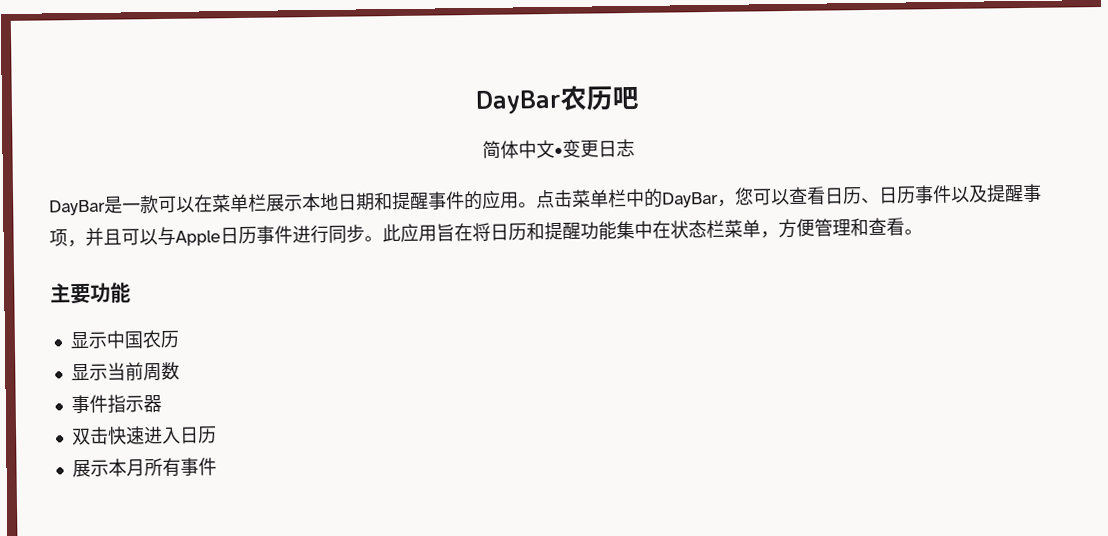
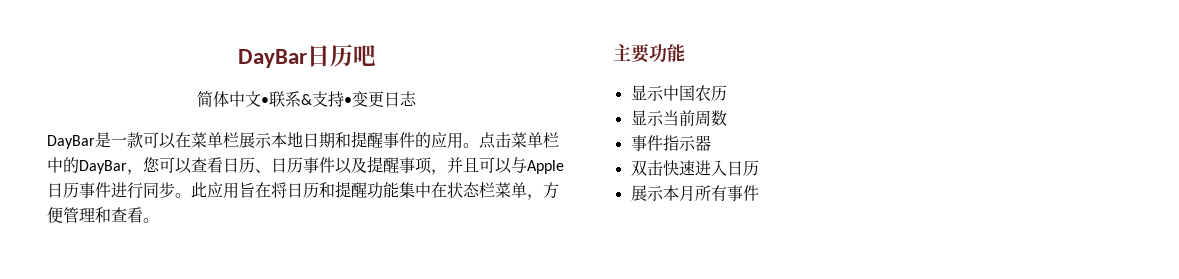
- DayBar农历吧
+ DayBar日历吧
- 简体中文•变更日志
+ 简体中文•联系&支持•变更日志

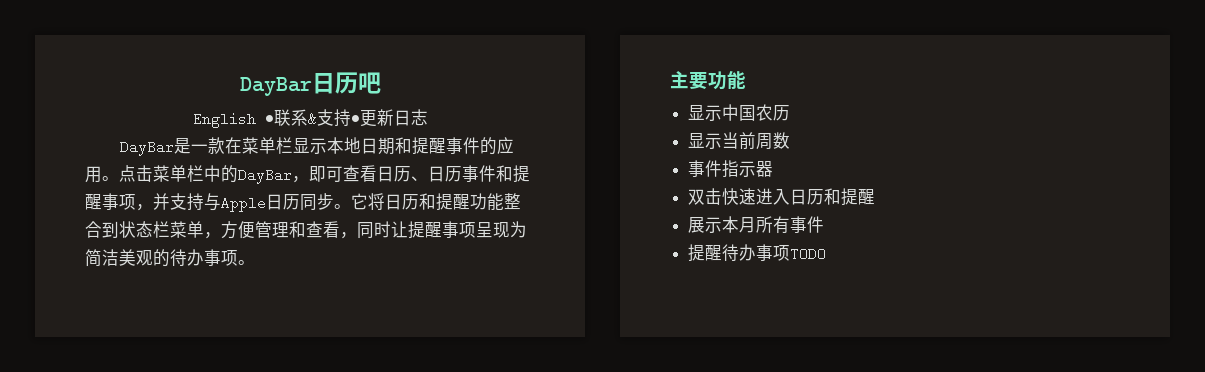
- 简体中文•联系&支持•变更日志
+ English •联系&支持•更新日志
- DayBar是一款可以在菜单栏展示本地日期和提醒事件的应用。
+ DayBar是一款在菜单栏显示本地日期和提醒事件的应用。
- 点击菜单栏中的DayBar，您可以查看日历、日历事件以及提醒事项，并且可以与Apple日历事件进行同步。此应用旨在将日历和提醒功能集中在状态栏菜单，方便管理和查看。
+ 点击菜单栏中的DayBar，即可查看日历、日历事件和提醒事项，并支持与Apple日历同步。它将日历和提醒功能整合到状态栏菜单，方便管理和查看，同时让提醒事项呈现为简洁美观的待办事项。
- 双击快速进入日历
+ 双击快速进入日历和提醒
+ 提醒待办事项TODO

